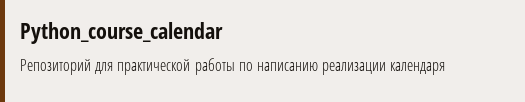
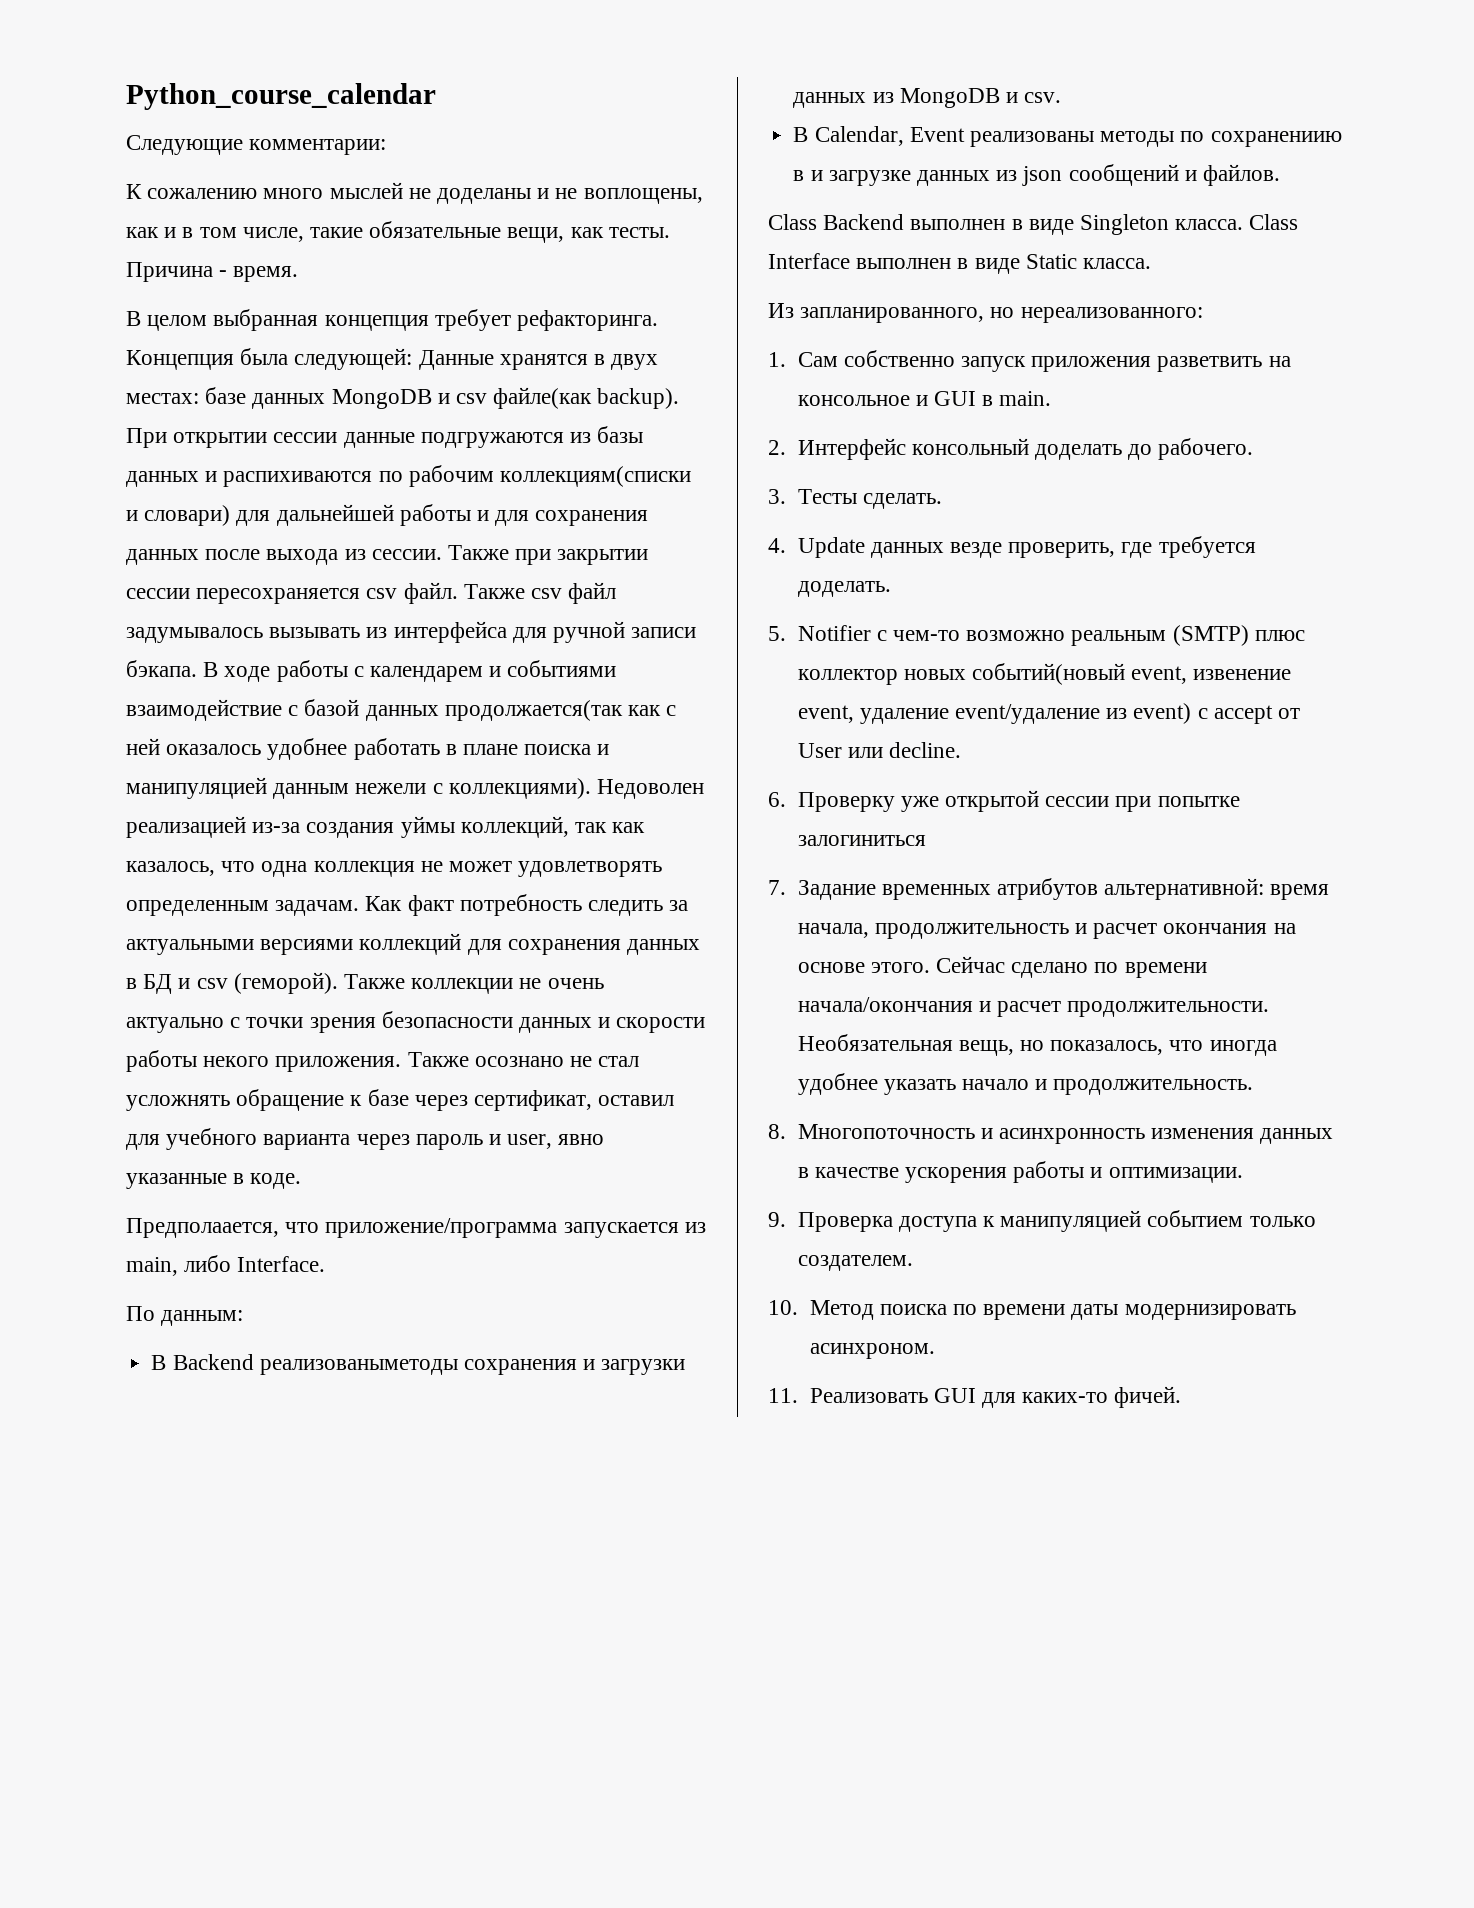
- Репозиторий для практической работы по написанию реализации календаря
+ Следующие комментарии:
+ К сожалению много мыслей не доделаны и не воплощены, как и в том числе, такие обязательные вещи, как тесты. Причина - время.
+ В целом выбранная концепция требует рефакторинга. Концепция была следующей: Данные хранятся в двух местах: базе данных MongoDB и csv файле(как backup). При открытии сессии данные подгружаются из базы данных и распихиваются по рабочим коллекциям(списки и словари) для дальнейшей работы и для сохранения данных после выхода из сессии. Также при закрытии сессии пересохраняется csv файл. Также csv файл задумывалось вызывать из интерфейса для ручной записи бэкапа. В ходе работы с календарем и событиями взаимодействие с базой данных продолжается(так как с ней оказалось удобнее работать в плане поиска и манипуляцией данным нежели с коллекциями). Недоволен реализацией из-за создания уймы коллекций, так как казалось, что одна коллекция не может удовлетворять определенным задачам. Как факт потребность следить за актуальными версиями коллекций для сохранения данных в БД и csv (геморой). Также коллекции не очень актуально с точки зрения безопасности данных и скорости работы некого приложения. Также осознано не стал усложнять обращение к базе через сертификат, оставил для учебного варианта через пароль и user, явно указанные в коде.
+ Предполаается, что приложение/программа запускается из main, либо Interface.
+ По данным:
+ В Backend реализованыметоды сохранения и загрузки данных из MongoDB и csv.
+ В Calendar, Event реализованы методы по сохранениию в и загрузке данных из json сообщений и файлов.
+ Class Backend выполнен в виде Singleton класса. Class Interface выполнен в виде Static класса.
+ Из запланированного, но нереализованного:
+ 1. Сам собственно запуск приложения разветвить на консольное и GUI в main.
+ 2. Интерфейс консольный доделать до рабочего.
+ 3. Тесты сделать.
+ 4. Update данных везде проверить, где требуется доделать.
+ 5. Notifier с чем-то возможно реальным (SMTP) плюс коллектор новых событий(новый event, извенение event, удаление event/удаление из event) с accept от User или decline.
+ 6. Проверку уже открытой сессии при попытке залогиниться
+ 7. Задание временных атрибутов альтернативной: время начала, продолжительность и расчет окончания на основе этого. Сейчас сделано по времени начала/окончания и расчет продолжительности. Необязательная вещь, но показалось, что иногда удобнее указать начало и продолжительность.
+ 8. Многопоточность и асинхронность изменения данных в качестве ускорения работы и оптимизации.
+ 9. Проверка доступа к манипуляцией событием только создателем.
+ 10. Метод поиска по времени даты модернизировать асинхроном.
+ 11. Реализовать GUI для каких-то фичей.

